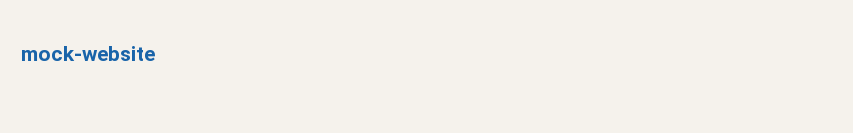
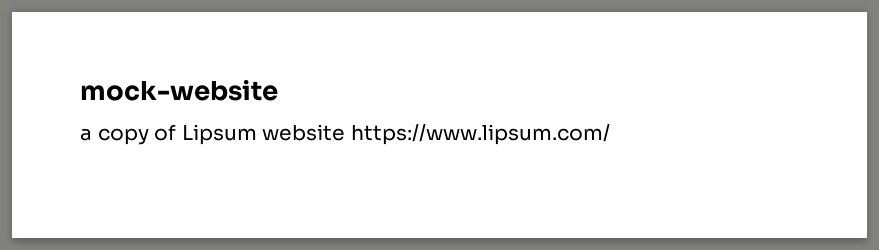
+ a copy of Lipsum website https://www.lipsum.com/

